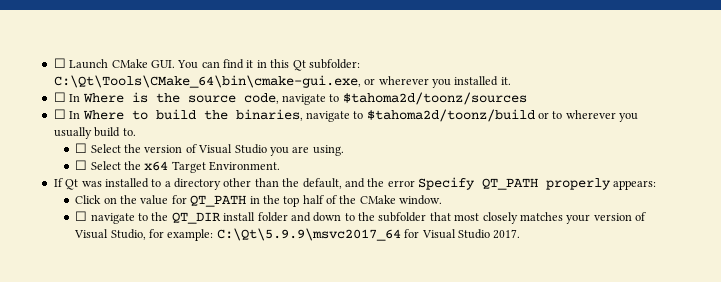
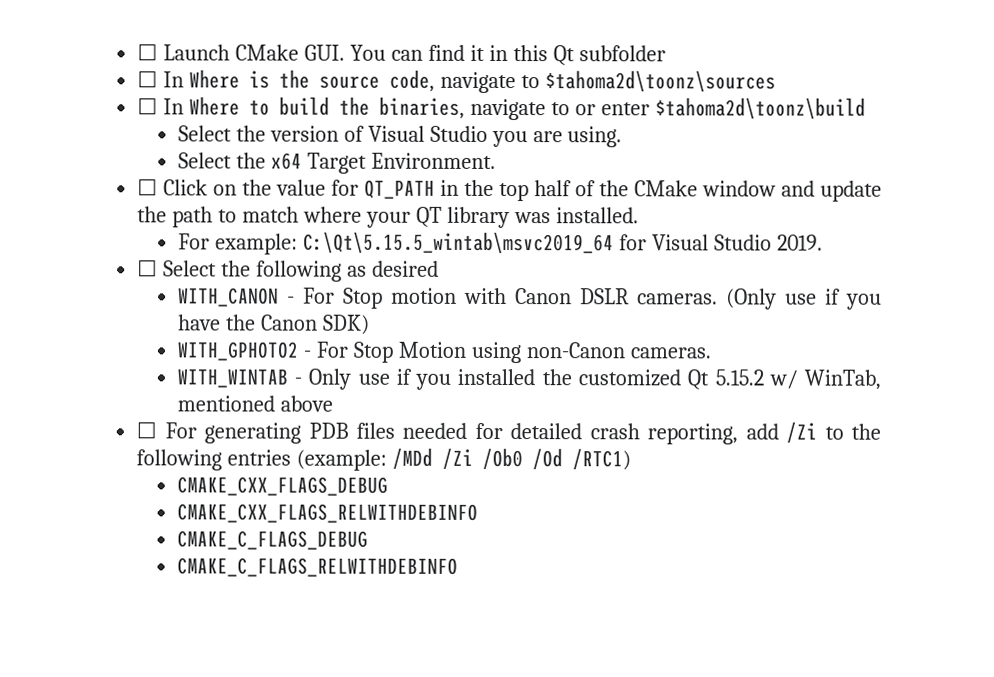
- ☐ Launch CMake GUI. You can find it in this Qt subfolder: C:\Qt\Tools\CMake_64\bin\cmake-gui.exe, or wherever you installed it.
+ ☐ Launch CMake GUI. You can find it in this Qt subfolder
- ☐ In Where is the source code, navigate to $tahoma2d/toonz/sources
+ ☐ In Where is the source code, navigate to $tahoma2d\toonz\sources
- ☐ In Where to build the binaries, navigate to $tahoma2d/toonz/build or to wherever you usually build to.
- ☐ Select the version of Visual Studio you are using.
+ ☐ In Where to build the binaries, navigate to or enter $tahoma2d\toonz\build
+ Select the version of Visual Studio you are using.
- ☐ Select the x64 Target Environment.
+ Select the x64 Target Environment.
- If Qt was installed to a directory other than the default, and the error Specify QT_PATH properly appears:
- Click on the value for QT_PATH in the top half of the CMake window.
- ☐ navigate to the QT_DIR install folder and down to the subfolder that most closely matches your version of Visual Studio, for example: C:\Qt\5.9.9\msvc2017_64 for Visual Studio 2017.
+ ☐ Click on the value for QT_PATH in the top half of the CMake window and update the path to match where your QT library was installed.
+ For example: C:\Qt\5.15.5_wintab\msvc2019_64 for Visual Studio 2019.
+ ☐ Select the following as desired
+ WITH_CANON - For Stop motion with Canon DSLR cameras. (Only use if you have the Canon SDK)
+ WITH_GPHOTO2 - For Stop Motion using non-Canon cameras.
+ WITH_WINTAB - Only use if you installed the customized Qt 5.15.2 w/ WinTab, mentioned above
+ ☐ For generating PDB files needed for detailed crash reporting, add /Zi to the following entries (example: /MDd /Zi /Ob0 /Od /RTC1)
+ CMAKE_CXX_FLAGS_DEBUG
+ CMAKE_CXX_FLAGS_RELWITHDEBINFO
+ CMAKE_C_FLAGS_DEBUG
+ CMAKE_C_FLAGS_RELWITHDEBINFO

